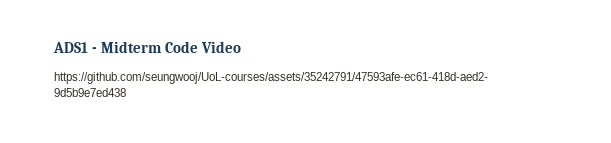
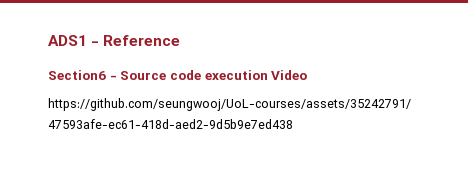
- ADS1 - Midterm Code Video
+ ADS1 - Reference
+ Section6 - Source code execution Video

